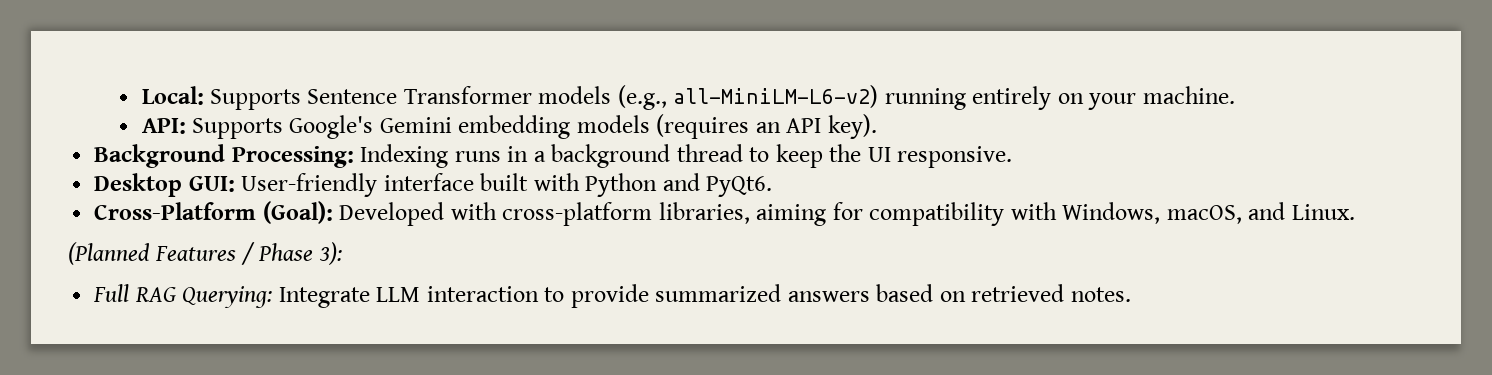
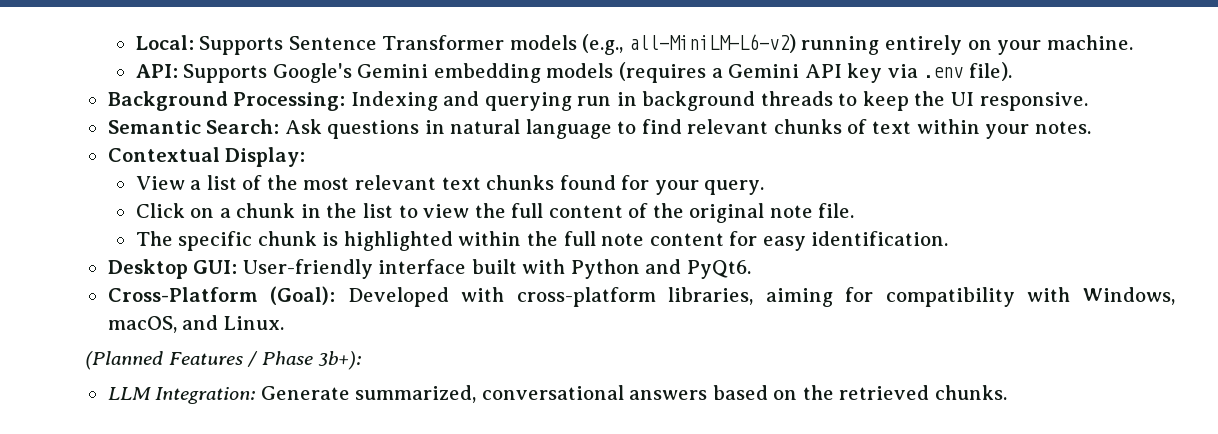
- API: Supports Google's Gemini embedding models (requires an API key).
- Background Processing: Indexing runs in a background thread to keep the UI responsive.
+ API: Supports Google's Gemini embedding models (requires a Gemini API key via .env file).
+ Background Processing: Indexing and querying run in background threads to keep the UI responsive.
+ Semantic Search: Ask questions in natural language to find relevant chunks of text within your notes.
+ Contextual Display:
+ View a list of the most relevant text chunks found for your query.
+ Click on a chunk in the list to view the full content of the original note file.
+ The specific chunk is highlighted within the full note content for easy identification.
- (Planned Features / Phase 3):
- Full RAG Querying: Integrate LLM interaction to provide summarized answers based on retrieved notes.
+ (Planned Features / Phase 3b+):
+ LLM Integration: Generate summarized, conversational answers based on the retrieved chunks.

